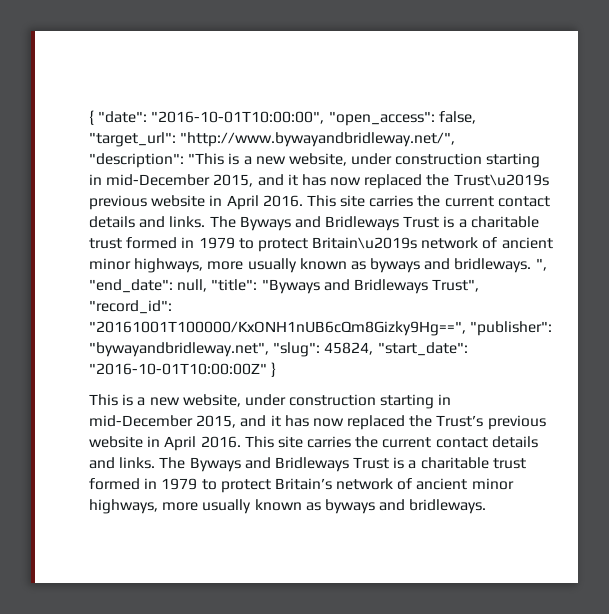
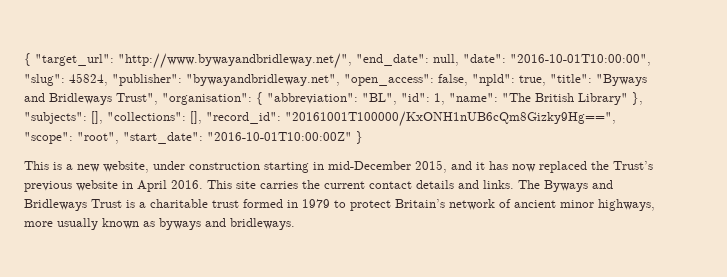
- { "date": "2016-10-01T10:00:00", "open_access": false, "target_url": "http://www.bywayandbridleway.net/", "description": "This is a new website, under construction starting in mid-December 2015, and it has now replaced the Trust\u2019s previous website in April 2016. This site carries the current contact details and links. The Byways and Bridleways Trust is a charitable trust formed in 1979 to protect Britain\u2019s network of ancient minor highways, more usually known as byways and bridleways. ", "end_date": null, "title": "Byways and Bridleways Trust", "record_id": "20161001T100000/KxONH1nUB6cQm8Gizky9Hg==", "publisher": "bywayandbridleway.net", "slug": 45824, "start_date": "2016-10-01T10:00:00Z" }
+ { "target_url": "http://www.bywayandbridleway.net/", "end_date": null, "date": "2016-10-01T10:00:00", "slug": 45824, "publisher": "bywayandbridleway.net", "open_access": false, "npld": true, "title": "Byways and Bridleways Trust", "organisation": { "abbreviation": "BL", "id": 1, "name": "The British Library" }, "subjects": [], "collections": [], "record_id": "20161001T100000/KxONH1nUB6cQm8Gizky9Hg==", "scope": "root", "start_date": "2016-10-01T10:00:00Z" }

